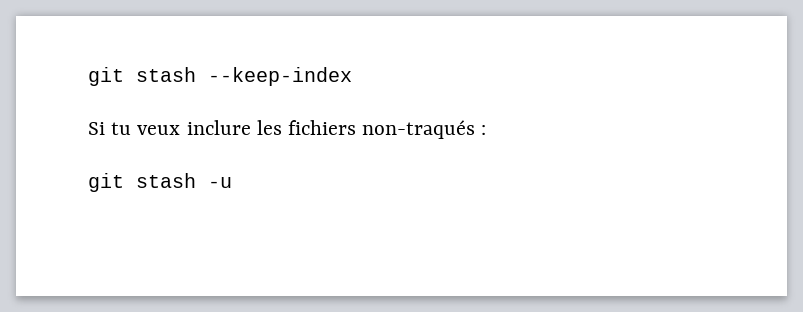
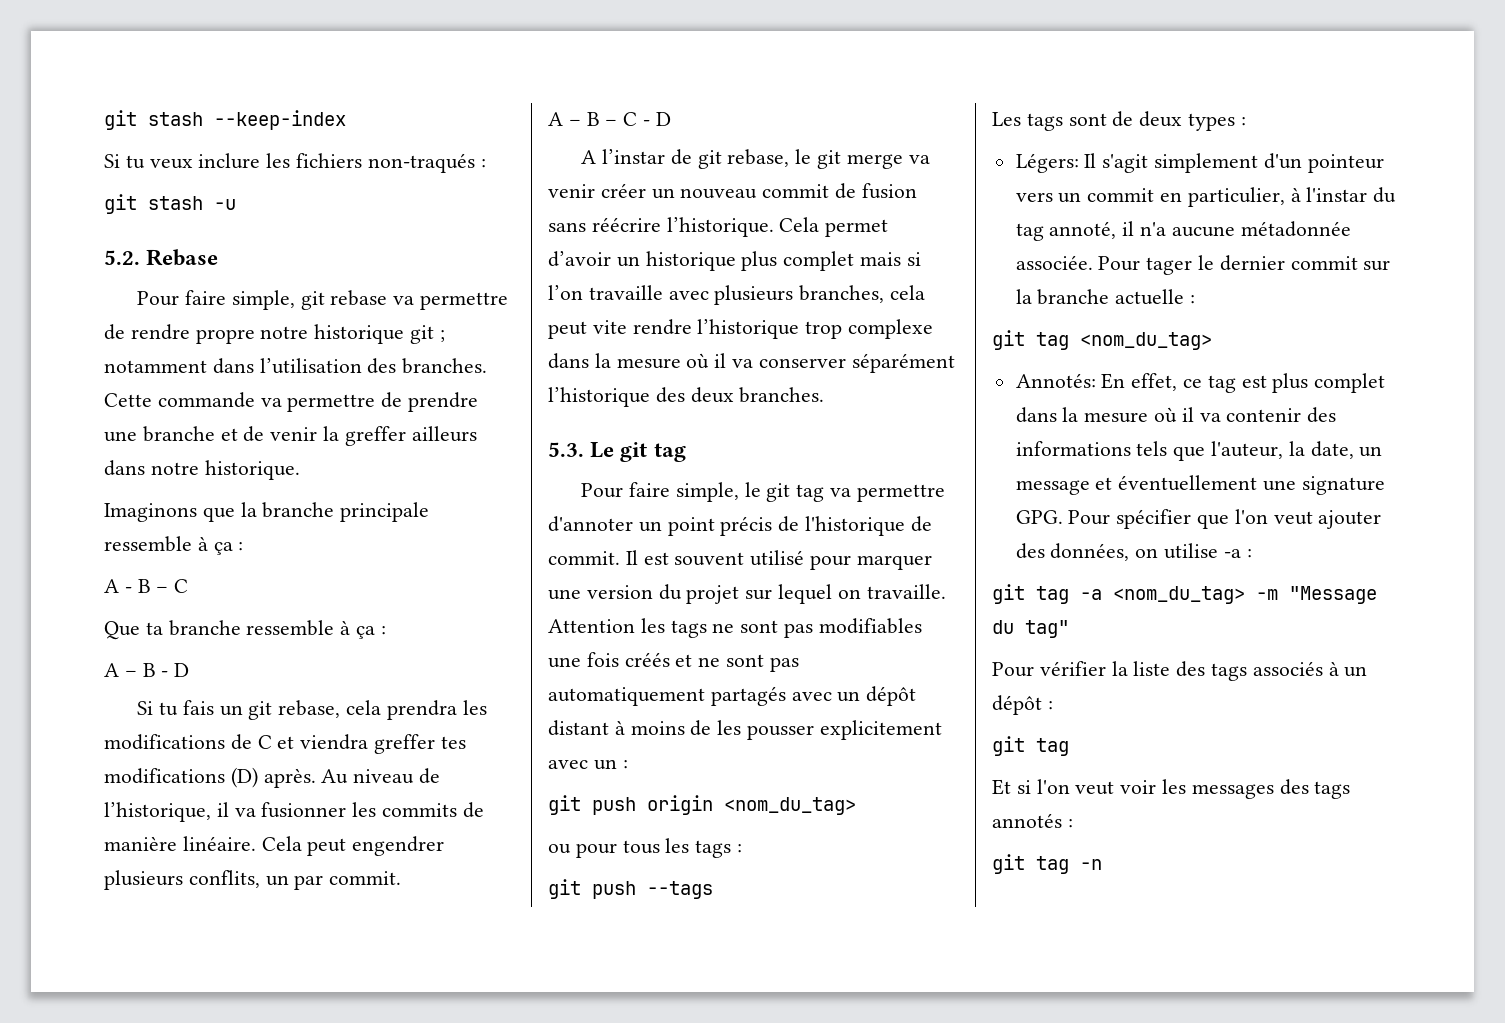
+ 5.2. Rebase
+ Pour faire simple, git rebase va permettre de rendre propre notre historique git ; notamment dans l’utilisation des branches. Cette commande va permettre de prendre une branche et de venir la greffer ailleurs dans notre historique.
+ Imaginons que la branche principale ressemble à ça :
+ A - B – C
+ Que ta branche ressemble à ça :
+ A – B - D
+ Si tu fais un git rebase, cela prendra les modifications de C et viendra greffer tes modifications (D) après. Au niveau de l’historique, il va fusionner les commits de manière linéaire. Cela peut engendrer plusieurs conflits, un par commit.
+ A – B – C - D
+ A l’instar de git rebase, le git merge va venir créer un nouveau commit de fusion sans réécrire l’historique. Cela permet d’avoir un historique plus complet mais si l’on travaille avec plusieurs branches, cela peut vite rendre l’historique trop complexe dans la mesure où il va conserver séparément l’historique des deux branches.
+ 5.3. Le git tag
+ Pour faire simple, le git tag va permettre d'annoter un point précis de l'historique de commit. Il est souvent utilisé pour marquer une version du projet sur lequel on travaille. Attention les tags ne sont pas modifiables une fois créés et ne sont pas automatiquement partagés avec un dépôt distant à moins de les pousser explicitement avec un :
+ git push origin <nom_du_tag>
+ ou pour tous les tags :
+ git push --tags
+ Les tags sont de deux types :
+ Légers: Il s'agit simplement d'un pointeur vers un commit en particulier, à l'instar du tag annoté, il n'a aucune métadonnée associée. Pour tager le dernier commit sur la branche actuelle :
+ git tag <nom_du_tag>
+ Annotés: En effet, ce tag est plus complet dans la mesure où il va contenir des informations tels que l'auteur, la date, un message et éventuellement une signature GPG. Pour spécifier que l'on veut ajouter des données, on utilise -a :
+ git tag -a <nom_du_tag> -m "Message du tag"
+ Pour vérifier la liste des tags associés à un dépôt :
+ git tag
+ Et si l'on veut voir les messages des tags annotés :
+ git tag -n

